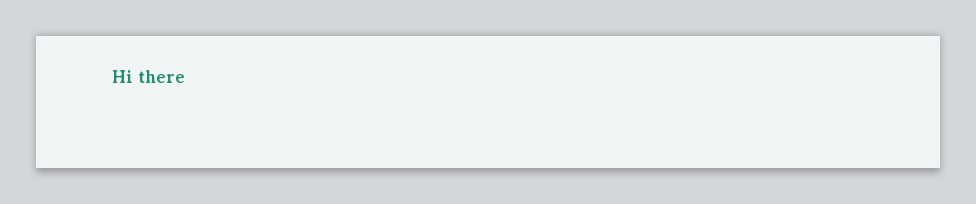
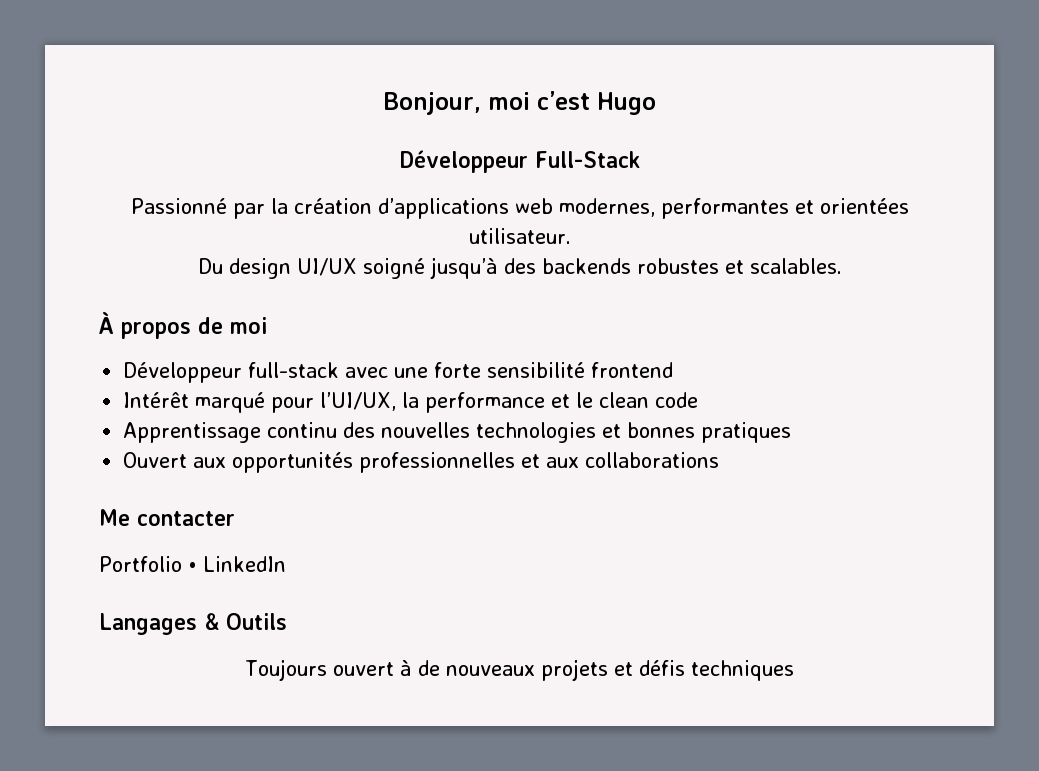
- Hi there
+ Bonjour, moi c’est Hugo
+ Développeur Full-Stack
+ Passionné par la création d’applications web modernes, performantes et orientées utilisateur.
+ Du design UI/UX soigné jusqu’à des backends robustes et scalables.
+ À propos de moi
+ Développeur full-stack avec une forte sensibilité frontend
+ Intérêt marqué pour l’UI/UX, la performance et le clean code
+ Apprentissage continu des nouvelles technologies et bonnes pratiques
+ Ouvert aux opportunités professionnelles et aux collaborations
+ Me contacter
+ Portfolio • LinkedIn
+ Langages & Outils
+ Toujours ouvert à de nouveaux projets et défis techniques

